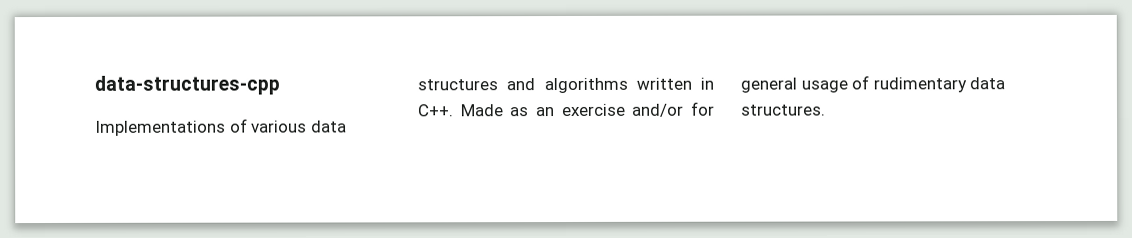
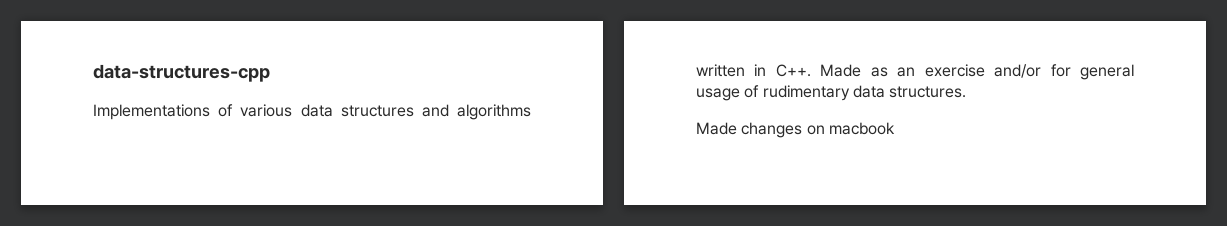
+ Made changes on macbook

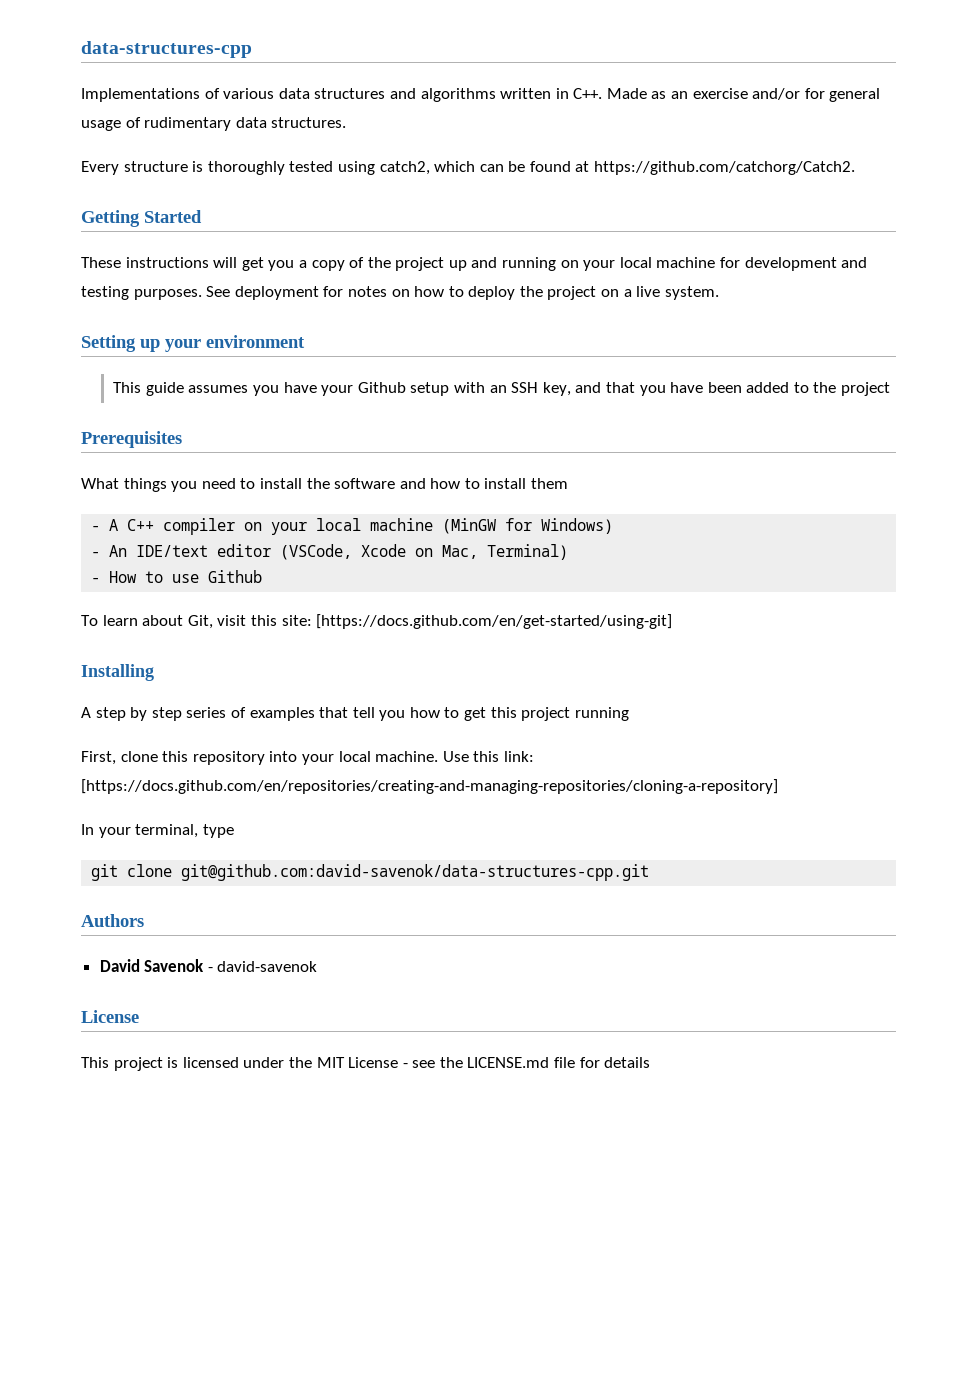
- Made changes on macbook
+ Every structure is thoroughly tested using catch2, which can be found at https://github.com/catchorg/Catch2.
+ Getting Started
+ These instructions will get you a copy of the project up and running on your local machine for development and testing purposes. See deployment for notes on how to deploy the project on a live system.
+ Setting up your environment
+ This guide assumes you have your Github setup with an SSH key, and that you have been added to the project
+ Prerequisites
+ What things you need to install the software and how to install them
+ - A C++ compiler on your local machine (MinGW for Windows)
+ - An IDE/text editor (VSCode, Xcode on Mac, Terminal)
+ - How to use Github
+ To learn about Git, visit this site: [https://docs.github.com/en/get-started/using-git]
+ Installing
+ A step by step series of examples that tell you how to get this project running
+ First, clone this repository into your local machine. Use this link: [https://docs.github.com/en/repositories/creating-and-managing-repositories/cloning-a-repository]
+ In your terminal, type
+ git clone git@github.com:david-savenok/data-structures-cpp.git
+ Authors
+ David Savenok - david-savenok
+ License
+ This project is licensed under the MIT License - see the LICENSE.md file for details

